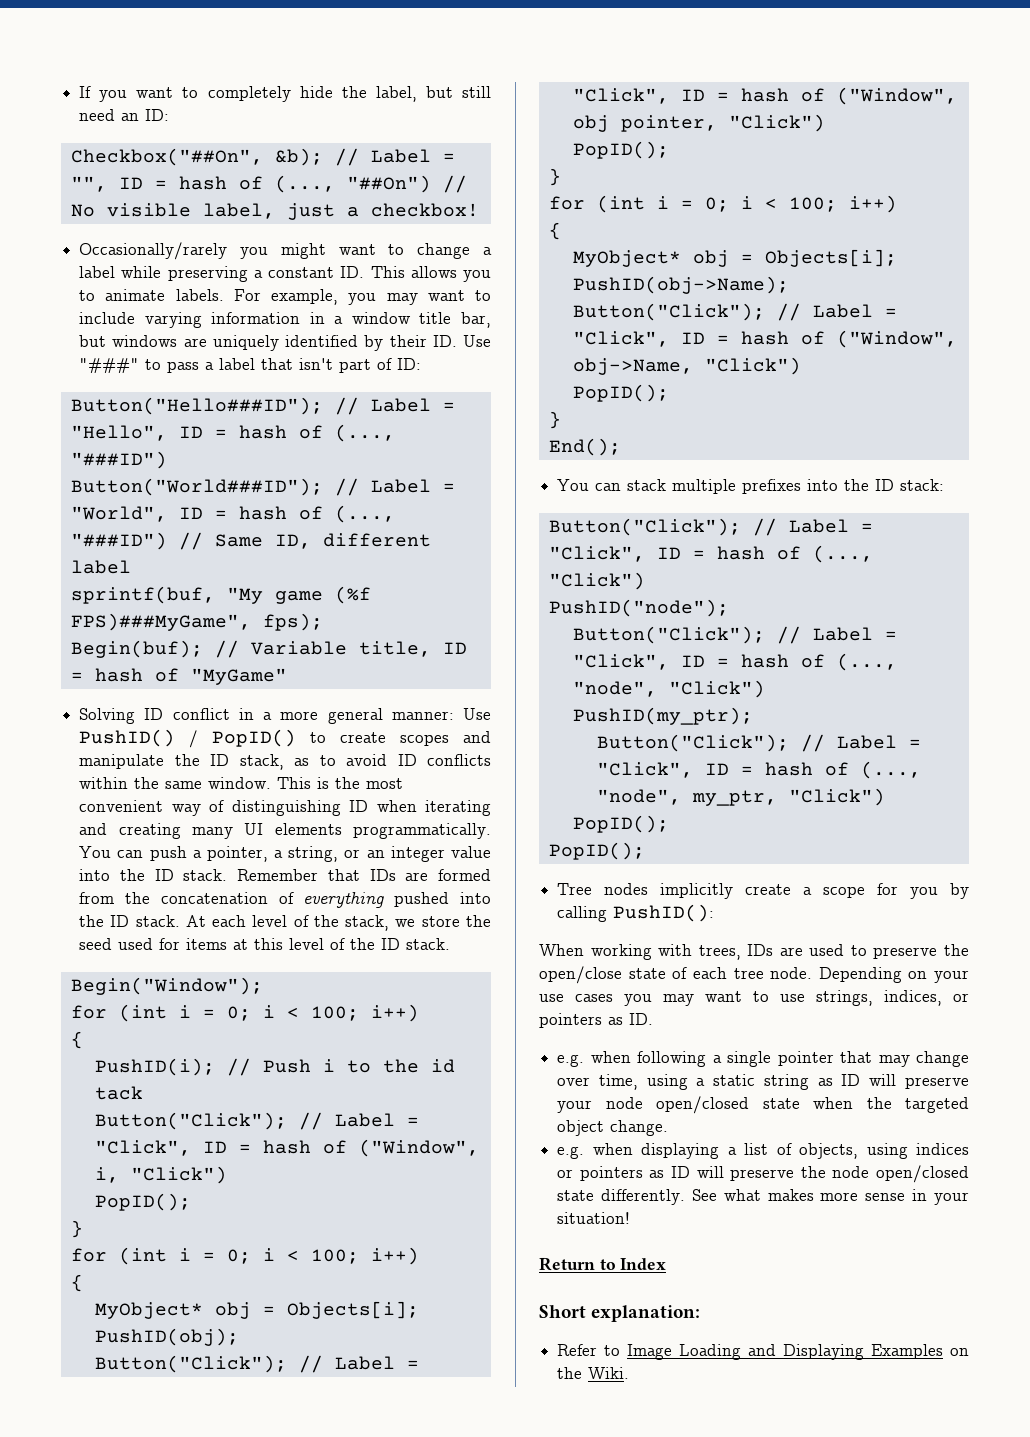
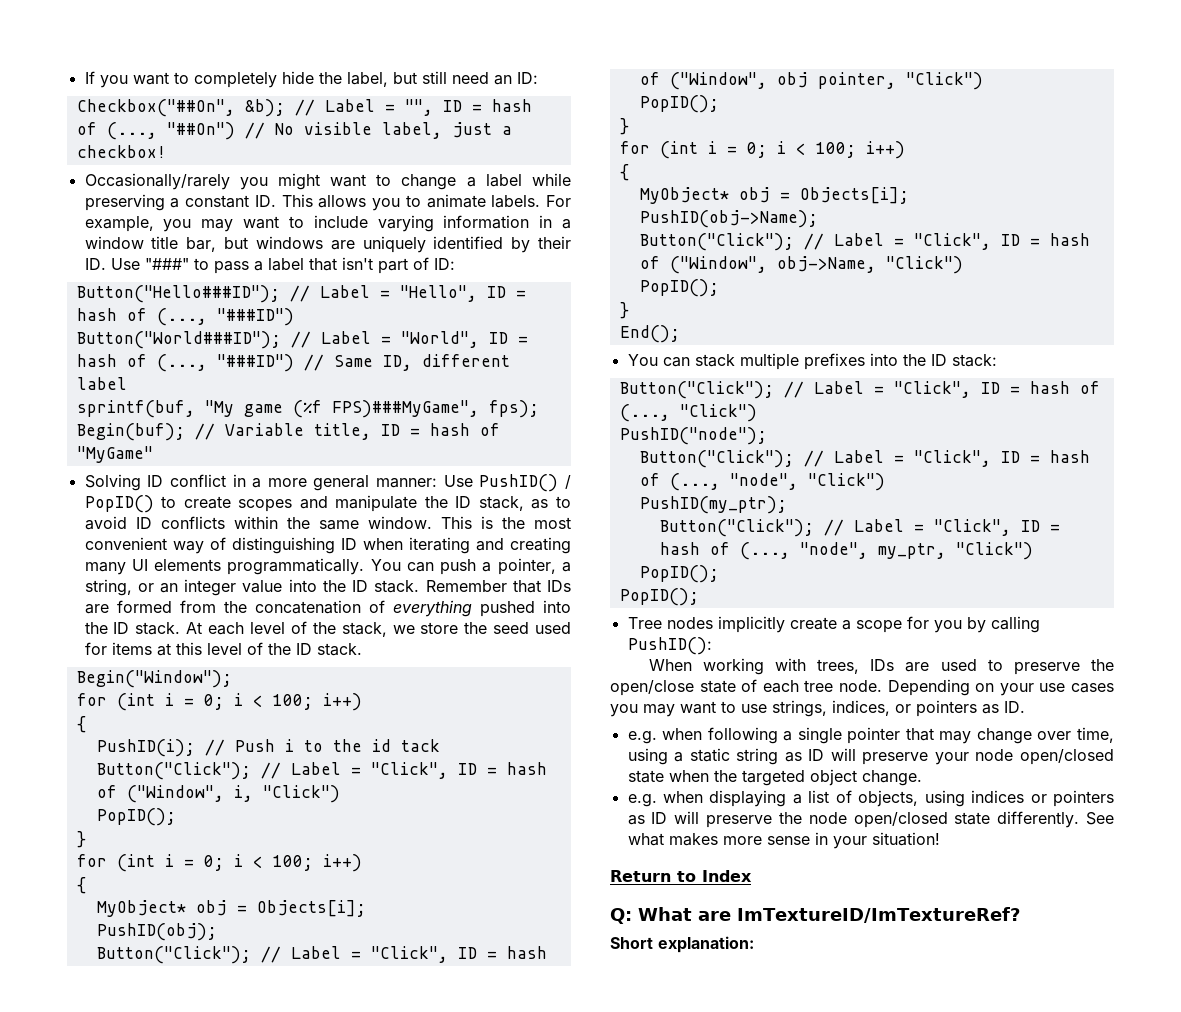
+ Q: What are ImTextureID/ImTextureRef?
  Short explanation:
- Refer to Image Loading and Displaying Examples on the Wiki.

